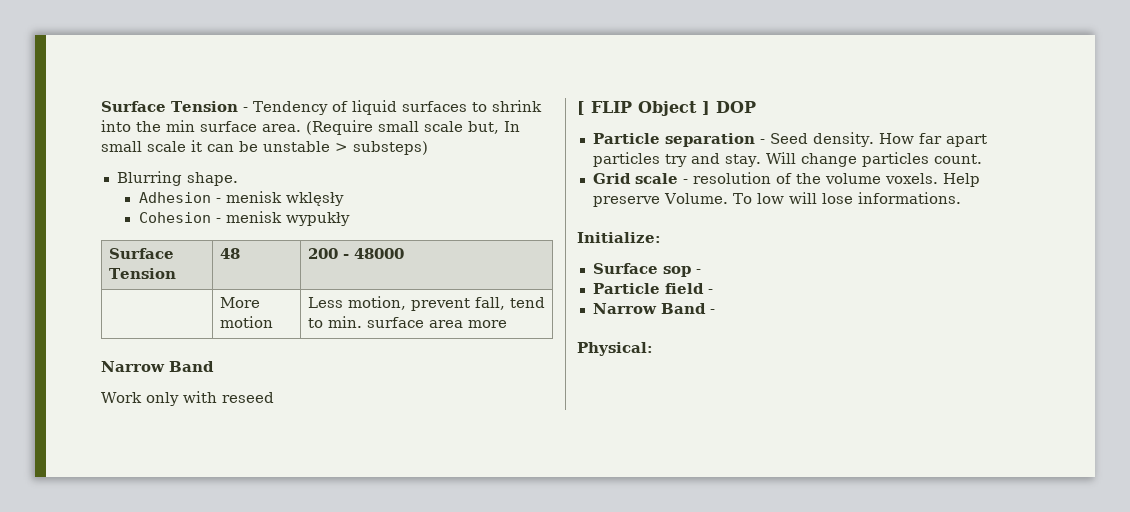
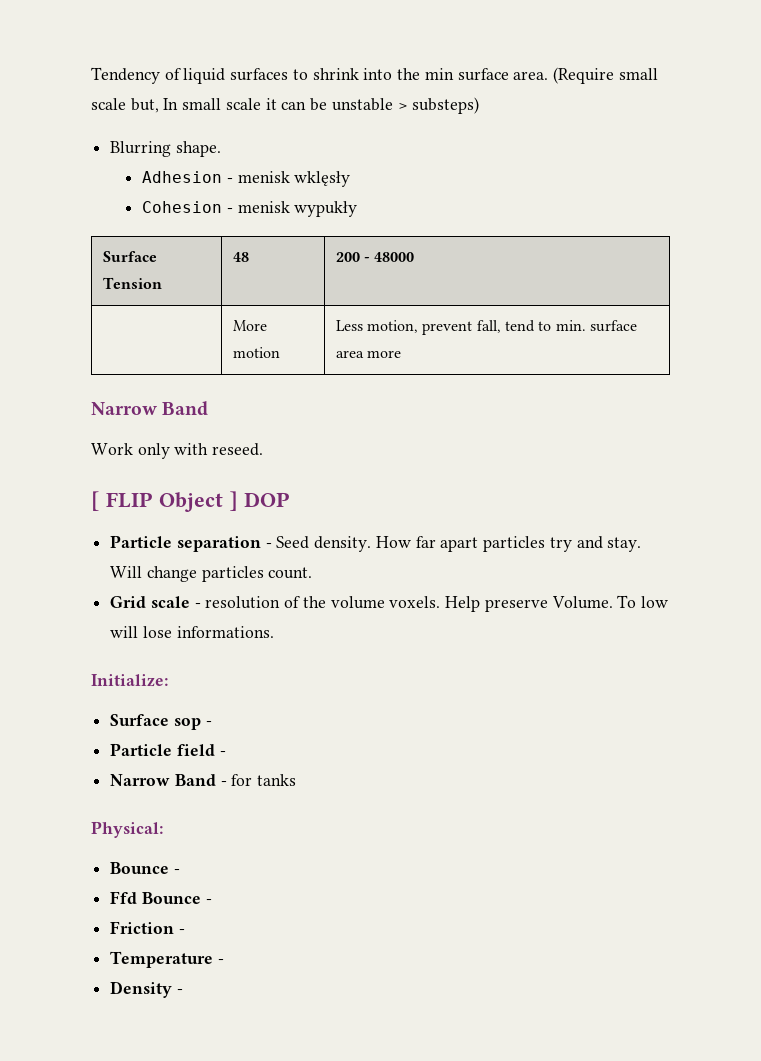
- Surface Tension - Tendency of liquid surfaces to shrink into the min surface area.
+ Tendency of liquid surfaces to shrink into the min surface area.
- Work only with reseed
+ Work only with reseed.
- Narrow Band -
+ Narrow Band - for tanks
  Physical:
+ Bounce -
+ Ffd Bounce -
+ Friction -
+ Temperature -
+ Density -

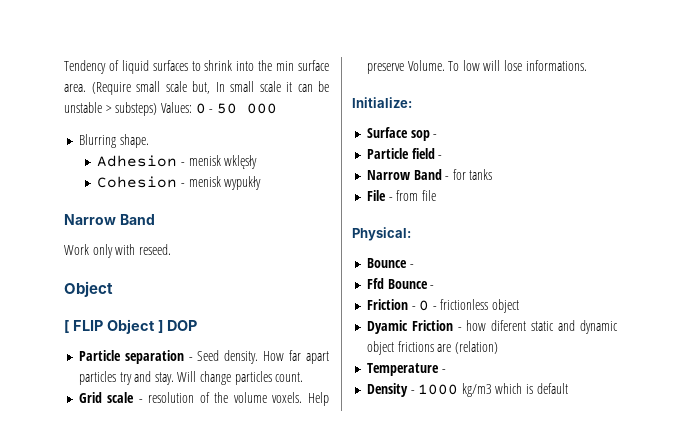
- (Require small scale but, In small scale it can be unstable > substeps)
+ (Require small scale but, In small scale it can be unstable > substeps) Values: 0 - 50 000
- Surface Tension | 48 | 200 - 48000
- | More motion | Less motion, prevent fall, tend to min. surface area more
  Work only with reseed.
+ Object
+ File - from file
- Friction -
+ Friction - 0 - frictionless object
+ Dyamic Friction - how diferent static and dynamic object frictions are (relation)
- Density -
+ Density - 1000 kg/m3 which is default

